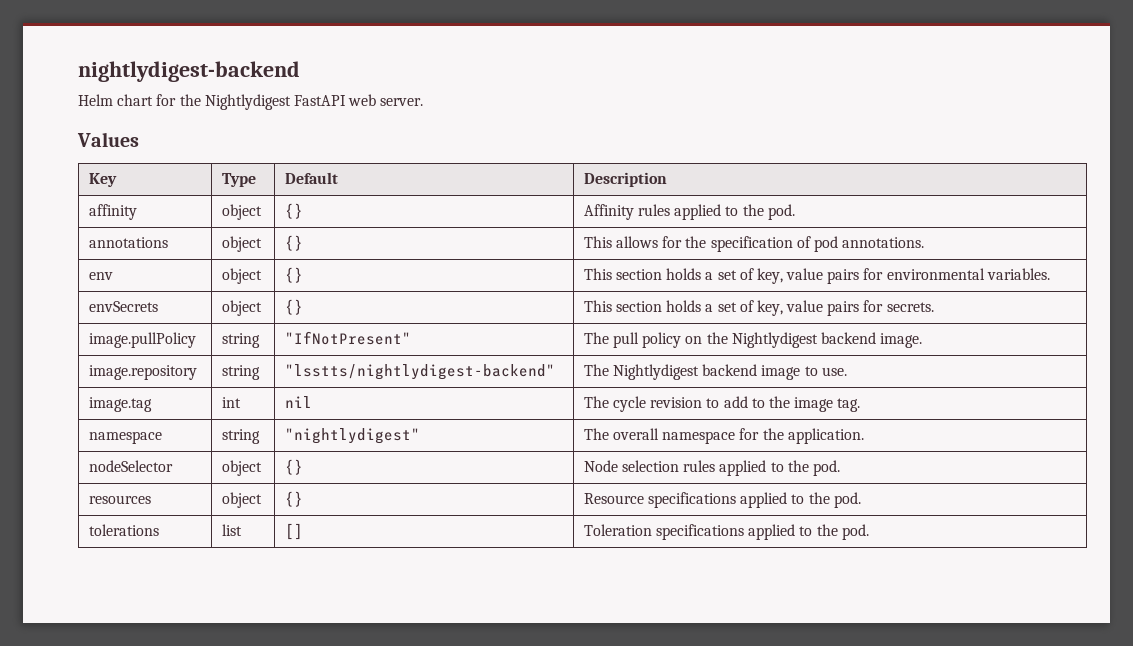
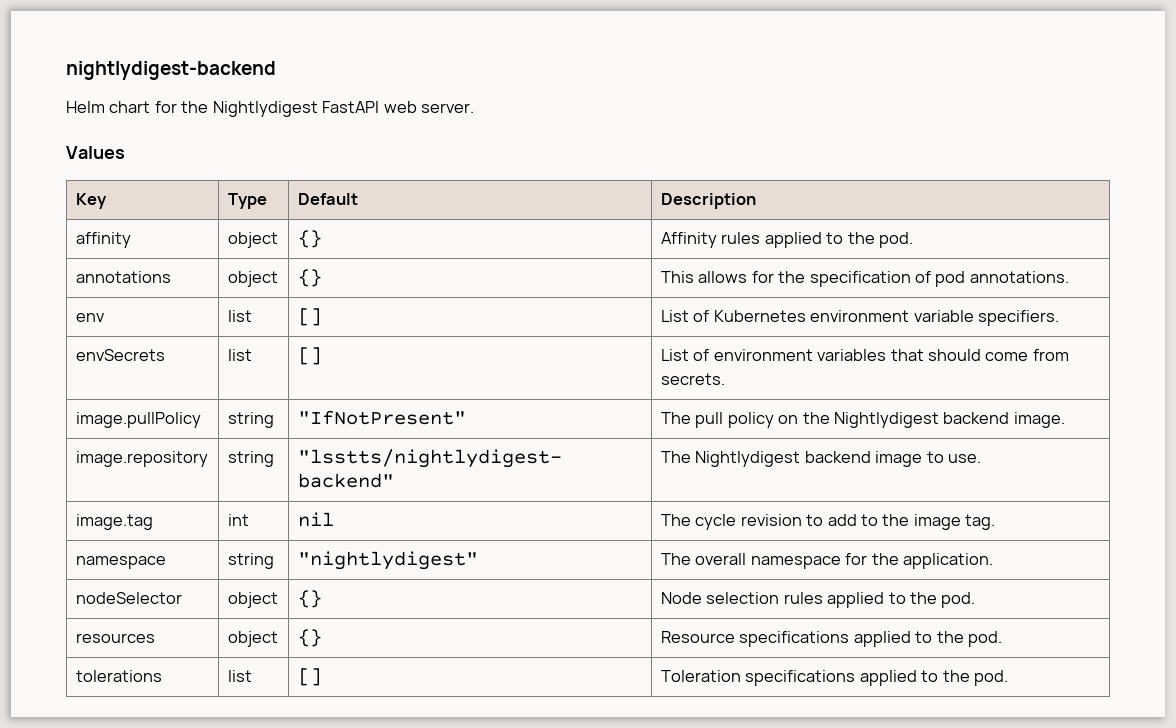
- env | object | {} | This section holds a set of key, value pairs for environmental variables.
- envSecrets | object | {} | This section holds a set of key, value pairs for secrets.
+ env | list | [] | List of Kubernetes environment variable specifiers.
+ envSecrets | list | [] | List of environment variables that should come from secrets.

